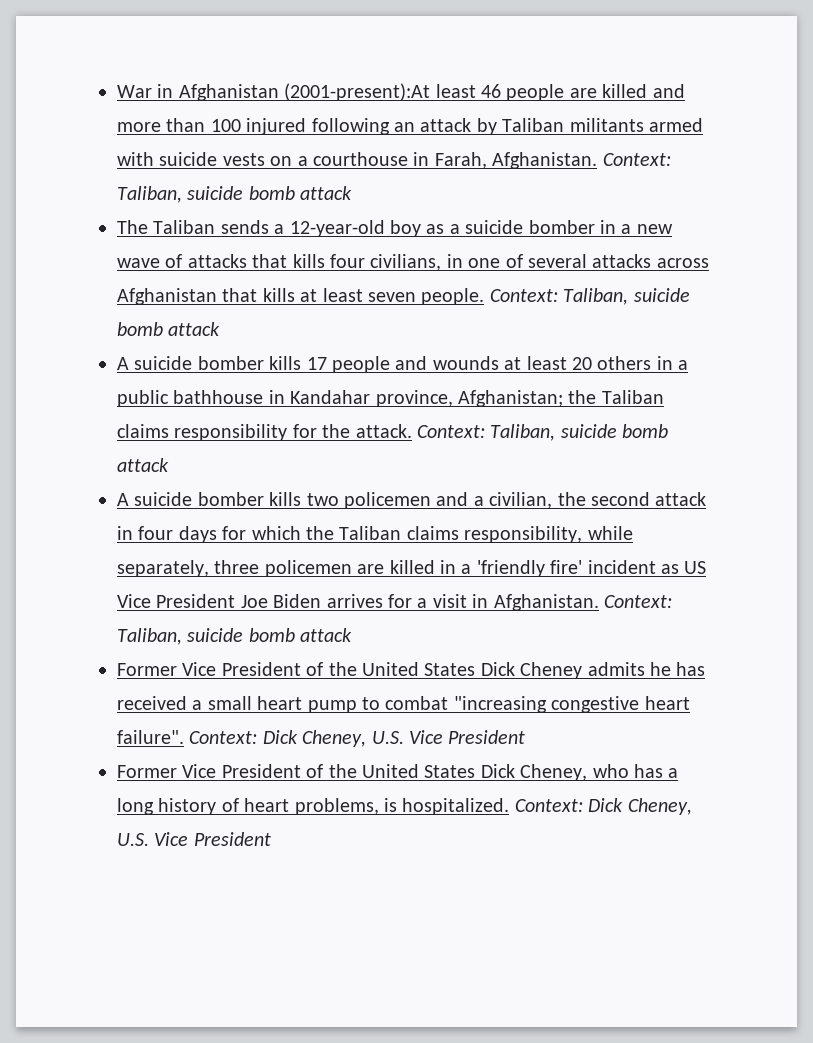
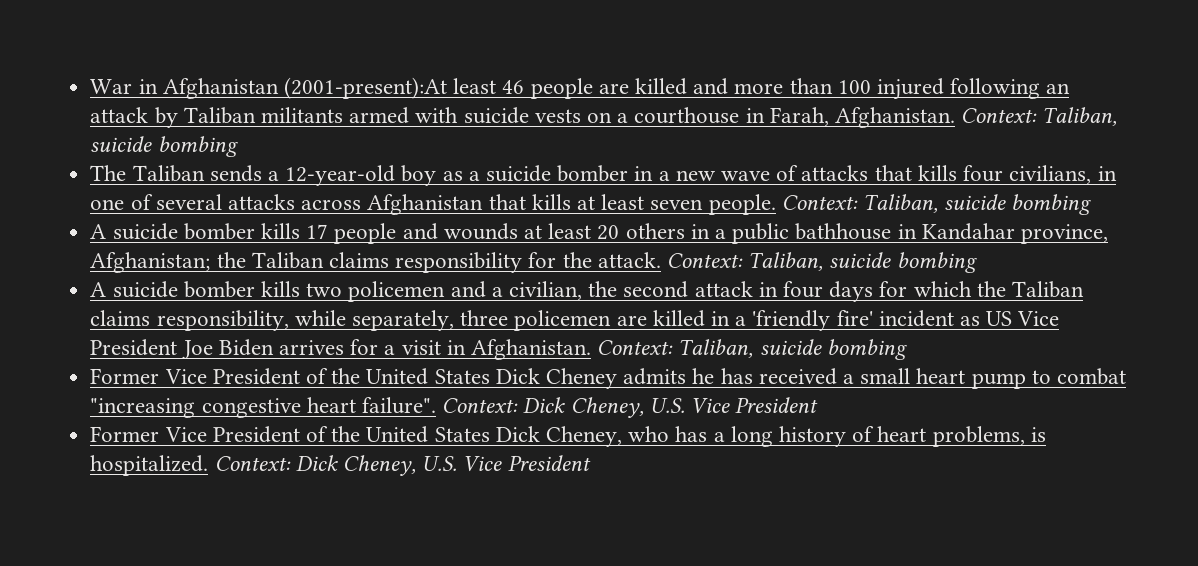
- War in Afghanistan (2001-present):At least 46 people are killed and more than 100 injured following an attack by Taliban militants armed with suicide vests on a courthouse in Farah, Afghanistan. Context: Taliban, suicide bomb attack
+ War in Afghanistan (2001-present):At least 46 people are killed and more than 100 injured following an attack by Taliban militants armed with suicide vests on a courthouse in Farah, Afghanistan. Context: Taliban, suicide bombing
- The Taliban sends a 12-year-old boy as a suicide bomber in a new wave of attacks that kills four civilians, in one of several attacks across Afghanistan that kills at least seven people. Context: Taliban, suicide bomb attack
+ The Taliban sends a 12-year-old boy as a suicide bomber in a new wave of attacks that kills four civilians, in one of several attacks across Afghanistan that kills at least seven people. Context: Taliban, suicide bombing
- A suicide bomber kills 17 people and wounds at least 20 others in a public bathhouse in Kandahar province, Afghanistan; the Taliban claims responsibility for the attack. Context: Taliban, suicide bomb attack
+ A suicide bomber kills 17 people and wounds at least 20 others in a public bathhouse in Kandahar province, Afghanistan; the Taliban claims responsibility for the attack. Context: Taliban, suicide bombing
- A suicide bomber kills two policemen and a civilian, the second attack in four days for which the Taliban claims responsibility, while separately, three policemen are killed in a 'friendly fire' incident as US Vice President Joe Biden arrives for a visit in Afghanistan. Context: Taliban, suicide bomb attack
+ A suicide bomber kills two policemen and a civilian, the second attack in four days for which the Taliban claims responsibility, while separately, three policemen are killed in a 'friendly fire' incident as US Vice President Joe Biden arrives for a visit in Afghanistan. Context: Taliban, suicide bombing

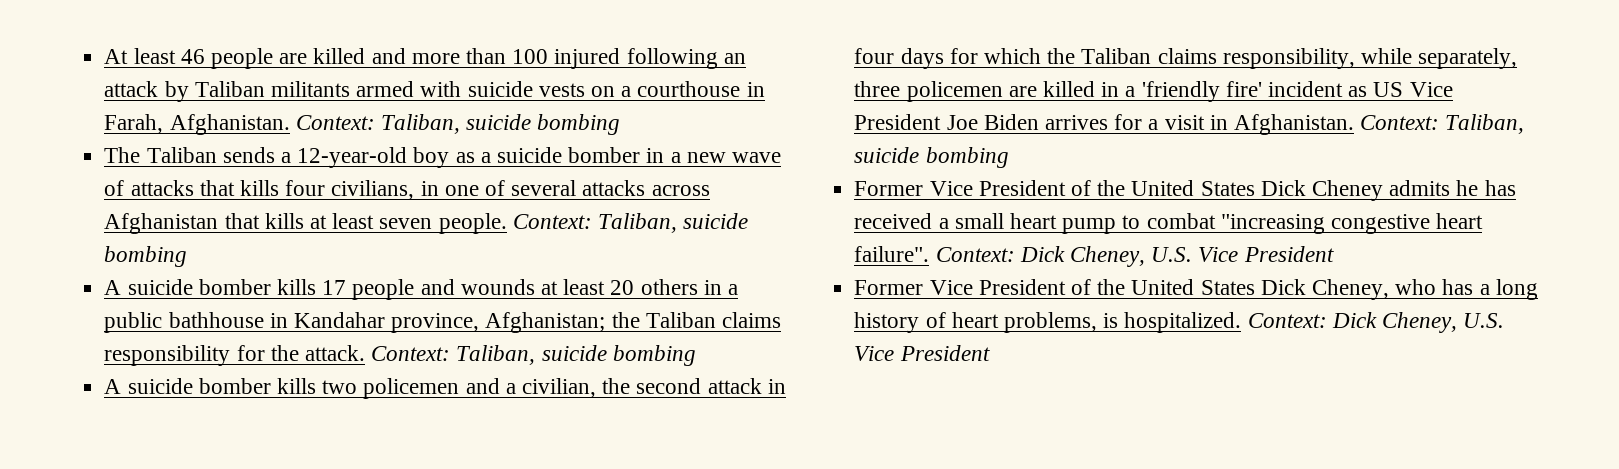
- War in Afghanistan (2001-present):At least 46 people are killed and more than 100 injured following an attack by Taliban militants armed with suicide vests on a courthouse in Farah, Afghanistan.
+ At least 46 people are killed and more than 100 injured following an attack by Taliban militants armed with suicide vests on a courthouse in Farah, Afghanistan.

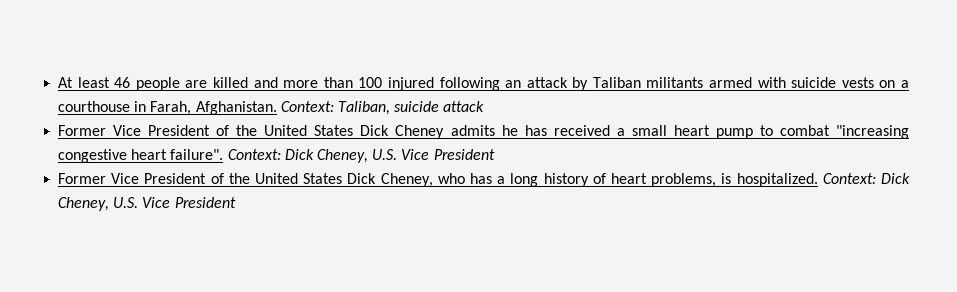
- At least 46 people are killed and more than 100 injured following an attack by Taliban militants armed with suicide vests on a courthouse in Farah, Afghanistan. Context: Taliban, suicide bombing
- The Taliban sends a 12-year-old boy as a suicide bomber in a new wave of attacks that kills four civilians, in one of several attacks across Afghanistan that kills at least seven people. Context: Taliban, suicide bombing
- A suicide bomber kills 17 people and wounds at least 20 others in a public bathhouse in Kandahar province, Afghanistan; the Taliban claims responsibility for the attack. Context: Taliban, suicide bombing
- A suicide bomber kills two policemen and a civilian, the second attack in four days for which the Taliban claims responsibility, while separately, three policemen are killed in a 'friendly fire' incident as US Vice President Joe Biden arrives for a visit in Afghanistan. Context: Taliban, suicide bombing
+ At least 46 people are killed and more than 100 injured following an attack by Taliban militants armed with suicide vests on a courthouse in Farah, Afghanistan. Context: Taliban, suicide attack

